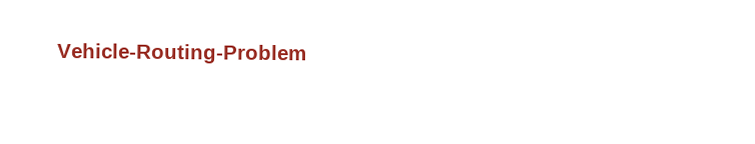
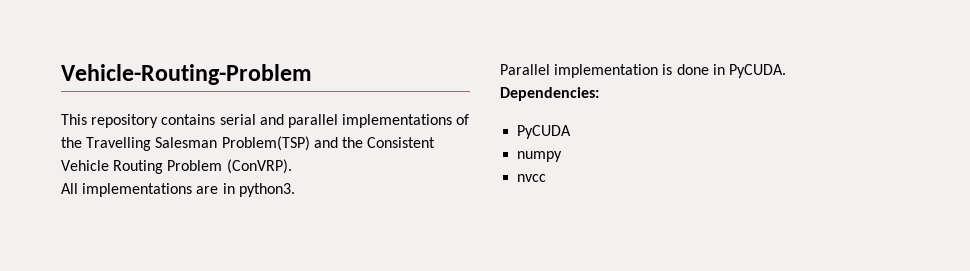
+ This repository contains serial and parallel implementations of the Travelling Salesman Problem(TSP) and the Consistent Vehicle Routing Problem (ConVRP).
+ All implementations are in python3.
+ Parallel implementation is done in PyCUDA.
+ Dependencies:
+ PyCUDA
+ numpy
+ nvcc

